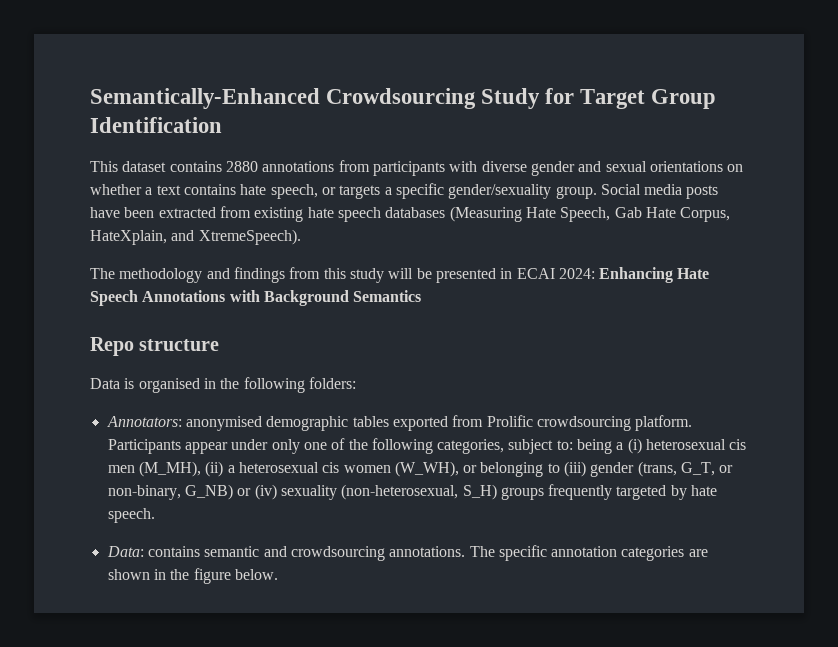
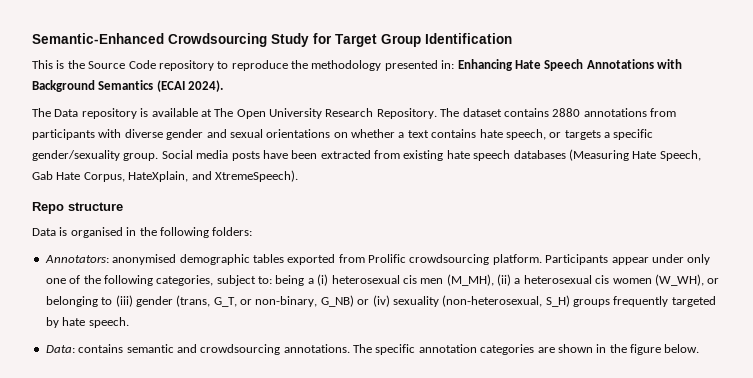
- Semantically-Enhanced Crowdsourcing Study for Target Group Identification
+ Semantic-Enhanced Crowdsourcing Study for Target Group Identification
- This dataset contains 2880 annotations from participants with diverse gender and sexual orientations on whether a text contains hate speech, or targets a specific gender/sexuality group.
+ This is the Source Code repository to reproduce the methodology presented in: Enhancing Hate Speech Annotations with Background Semantics (ECAI 2024).
+ The Data repository is available at The Open University Research Repository. The dataset contains 2880 annotations from participants with diverse gender and sexual orientations on whether a text contains hate speech, or targets a specific gender/sexuality group.
- The methodology and findings from this study will be presented in ECAI 2024: Enhancing Hate Speech Annotations with Background Semantics

